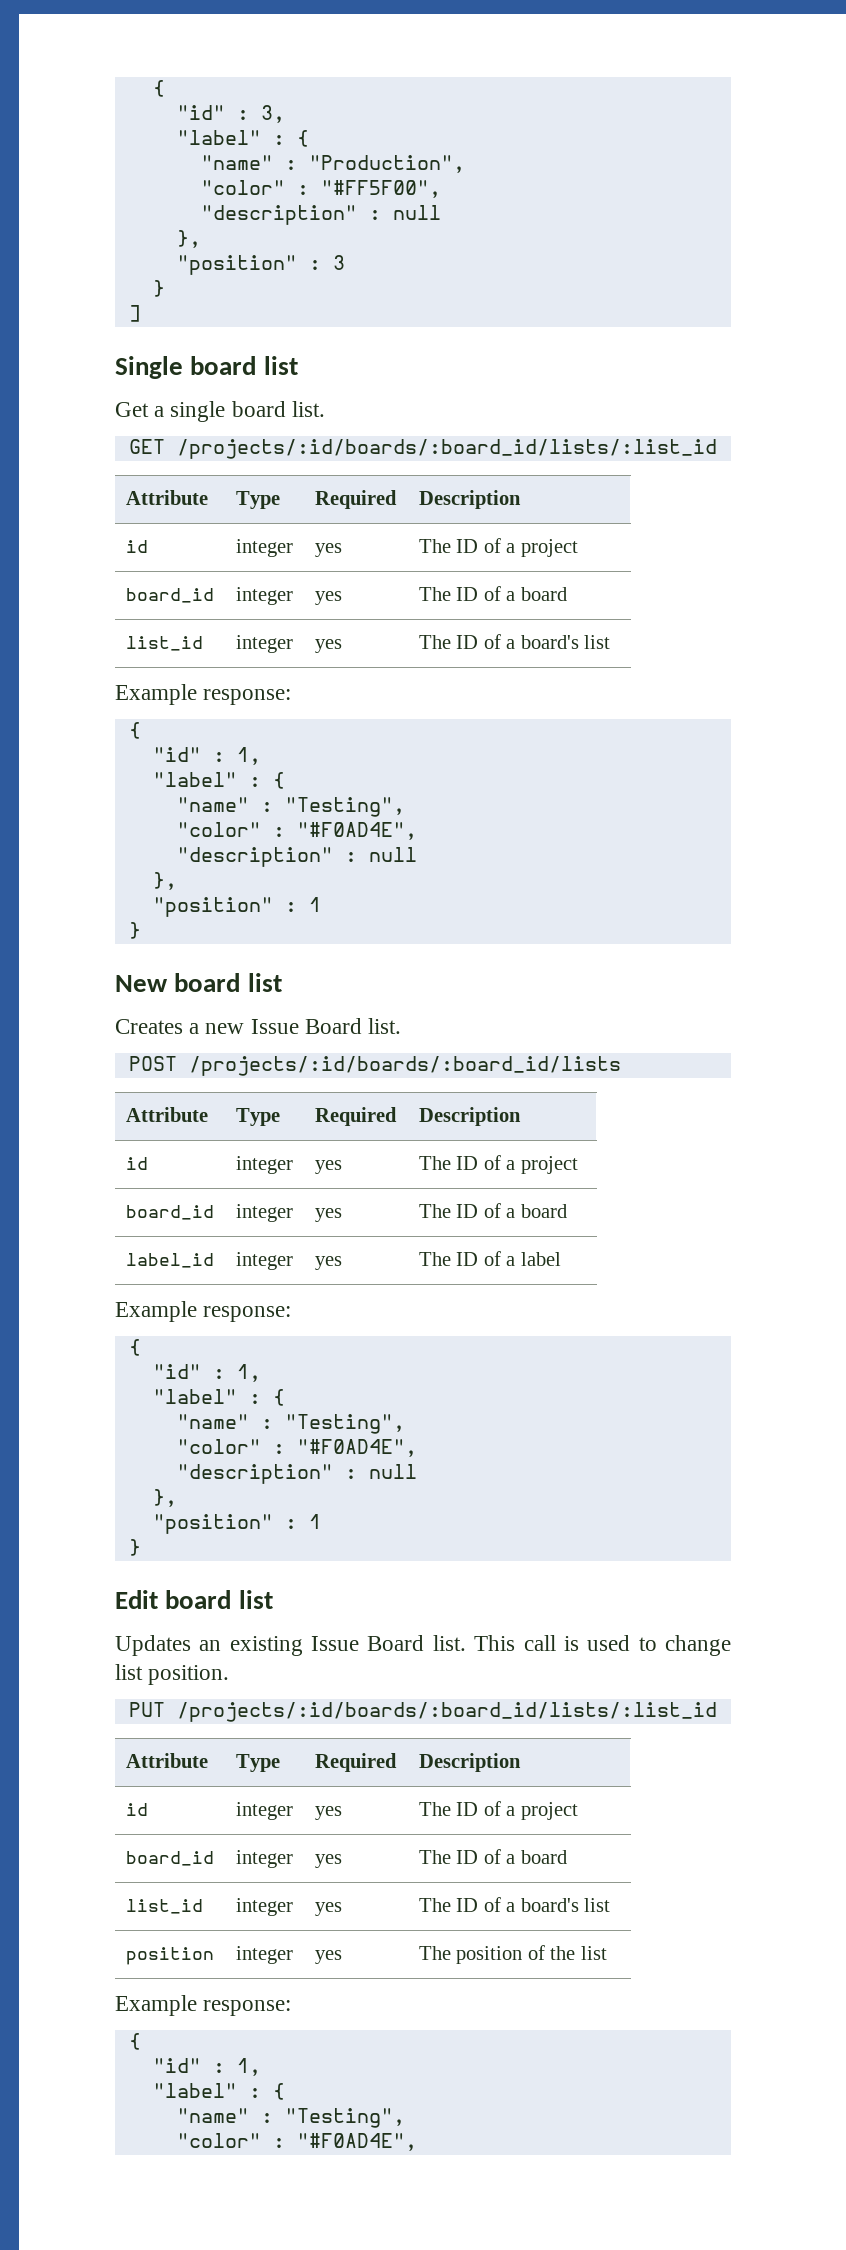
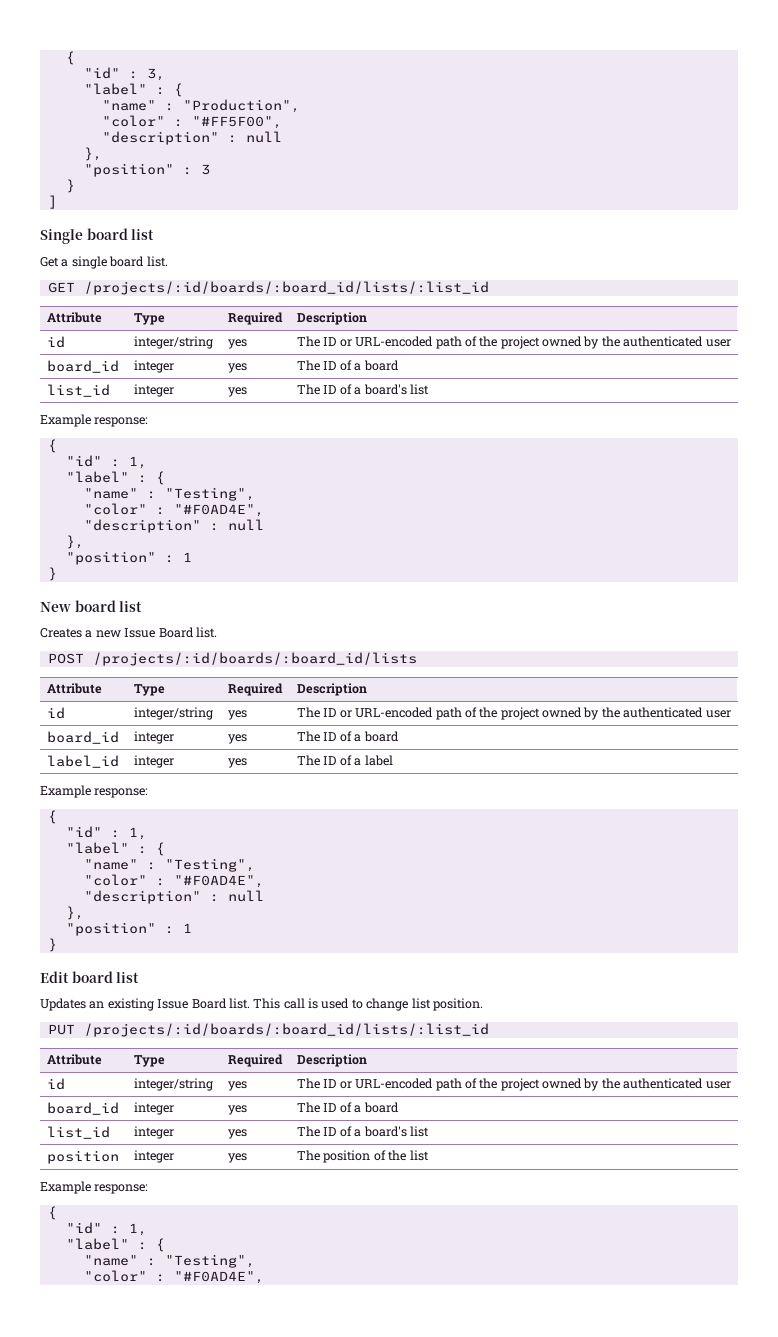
  GET /projects/:id/boards/:board_id/lists/:list_id
  Attribute | Type | Required | Description
- id | integer | yes | The ID of a project
+ id | integer/string | yes | The ID or URL-encoded path of the project owned by the authenticated user
  POST /projects/:id/boards/:board_id/lists
  Attribute | Type | Required | Description
- id | integer | yes | The ID of a project
+ id | integer/string | yes | The ID or URL-encoded path of the project owned by the authenticated user
  PUT /projects/:id/boards/:board_id/lists/:list_id
  Attribute | Type | Required | Description
- id | integer | yes | The ID of a project
+ id | integer/string | yes | The ID or URL-encoded path of the project owned by the authenticated user

